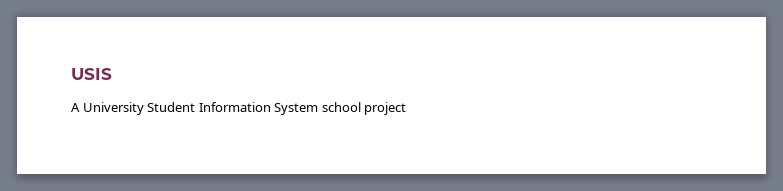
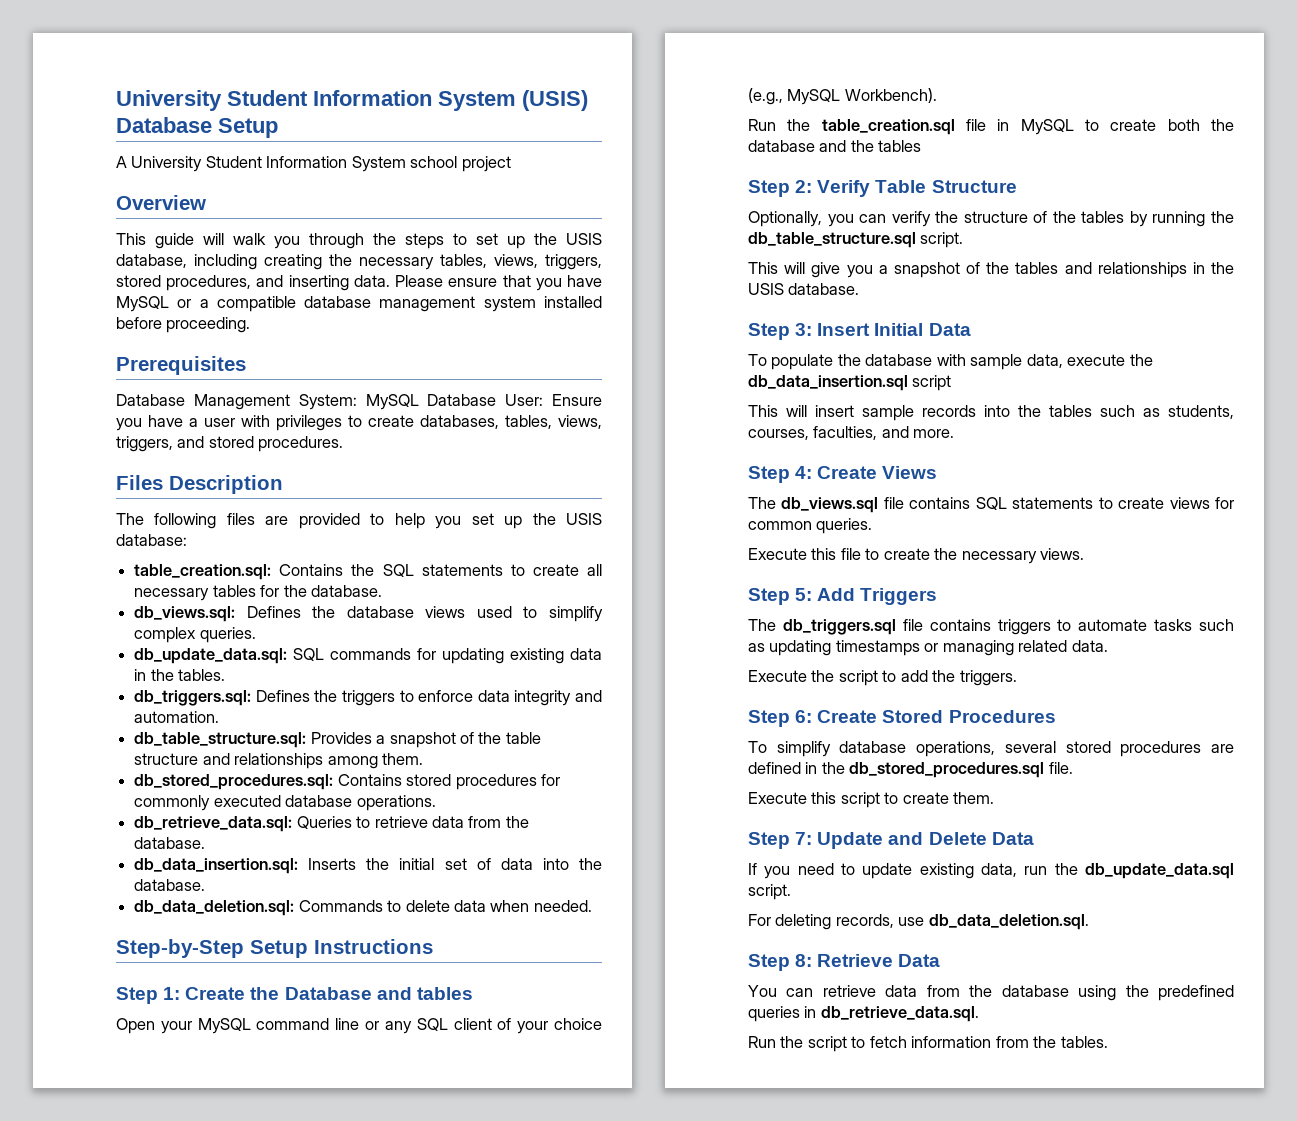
- USIS
+ University Student Information System (USIS) Database Setup
+ Overview
+ This guide will walk you through the steps to set up the USIS database, including creating the necessary tables, views, triggers, stored procedures, and inserting data. Please ensure that you have MySQL or a compatible database management system installed before proceeding.
+ Prerequisites
+ Database Management System: MySQL Database User: Ensure you have a user with privileges to create databases, tables, views, triggers, and stored procedures.
+ Files Description
+ The following files are provided to help you set up the USIS database:
+ table_creation.sql: Contains the SQL statements to create all necessary tables for the database.
+ db_views.sql: Defines the database views used to simplify complex queries.
+ db_update_data.sql: SQL commands for updating existing data in the tables.
+ db_triggers.sql: Defines the triggers to enforce data integrity and automation.
+ db_table_structure.sql: Provides a snapshot of the table structure and relationships among them.
+ db_stored_procedures.sql: Contains stored procedures for commonly executed database operations.
+ db_retrieve_data.sql: Queries to retrieve data from the database.
+ db_data_insertion.sql: Inserts the initial set of data into the database.
+ db_data_deletion.sql: Commands to delete data when needed.
+ Step-by-Step Setup Instructions
+ Step 1: Create the Database and tables
+ Open your MySQL command line or any SQL client of your choice (e.g., MySQL Workbench).
+ Run the table_creation.sql file in MySQL to create both the database and the tables
+ Step 2: Verify Table Structure
+ Optionally, you can verify the structure of the tables by running the db_table_structure.sql script.
+ This will give you a snapshot of the tables and relationships in the USIS database.
+ Step 3: Insert Initial Data
+ To populate the database with sample data, execute the db_data_insertion.sql script
+ This will insert sample records into the tables such as students, courses, faculties, and more.
+ Step 4: Create Views
+ The db_views.sql file contains SQL statements to create views for common queries.
+ Execute this file to create the necessary views.
+ Step 5: Add Triggers
+ The db_triggers.sql file contains triggers to automate tasks such as updating timestamps or managing related data.
+ Execute the script to add the triggers.
+ Step 6: Create Stored Procedures
+ To simplify database operations, several stored procedures are defined in the db_stored_procedures.sql file.
+ Execute this script to create them.
+ Step 7: Update and Delete Data
+ If you need to update existing data, run the db_update_data.sql script.
+ For deleting records, use db_data_deletion.sql.
+ Step 8: Retrieve Data
+ You can retrieve data from the database using the predefined queries in db_retrieve_data.sql.
+ Run the script to fetch information from the tables.

